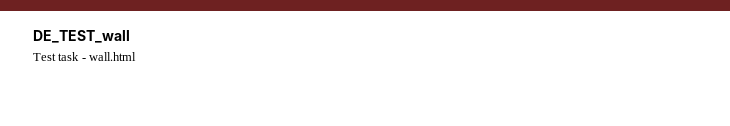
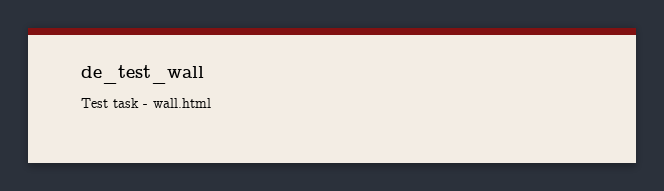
- DE_TEST_wall
+ de_test_wall

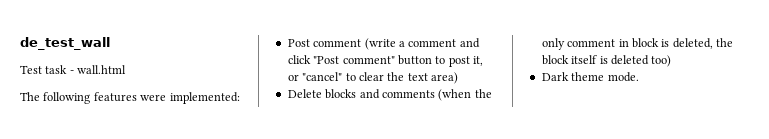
+ The following features were implemented:
+ Post comment (write a comment and click "Post comment" button to post it, or "cancel" to clear the text area)
+ Delete blocks and comments (when the only comment in block is deleted, the block itself is deleted too)
+ Dark theme mode.

